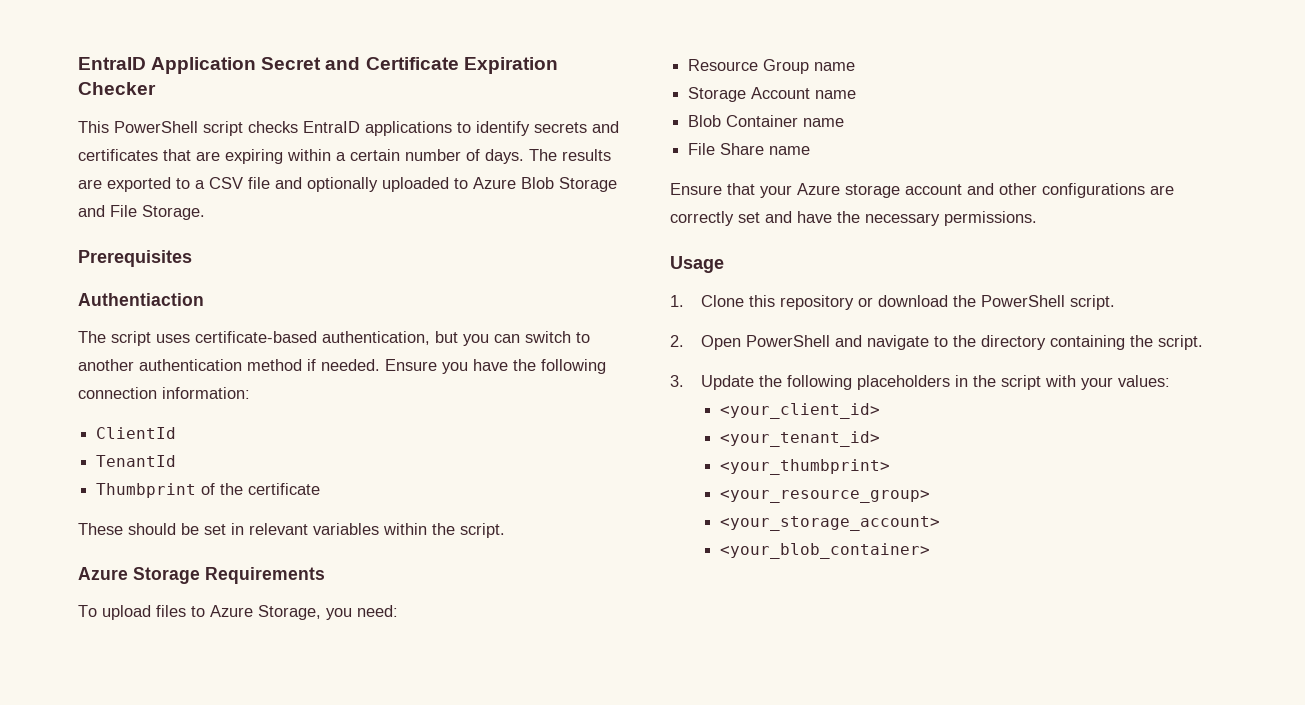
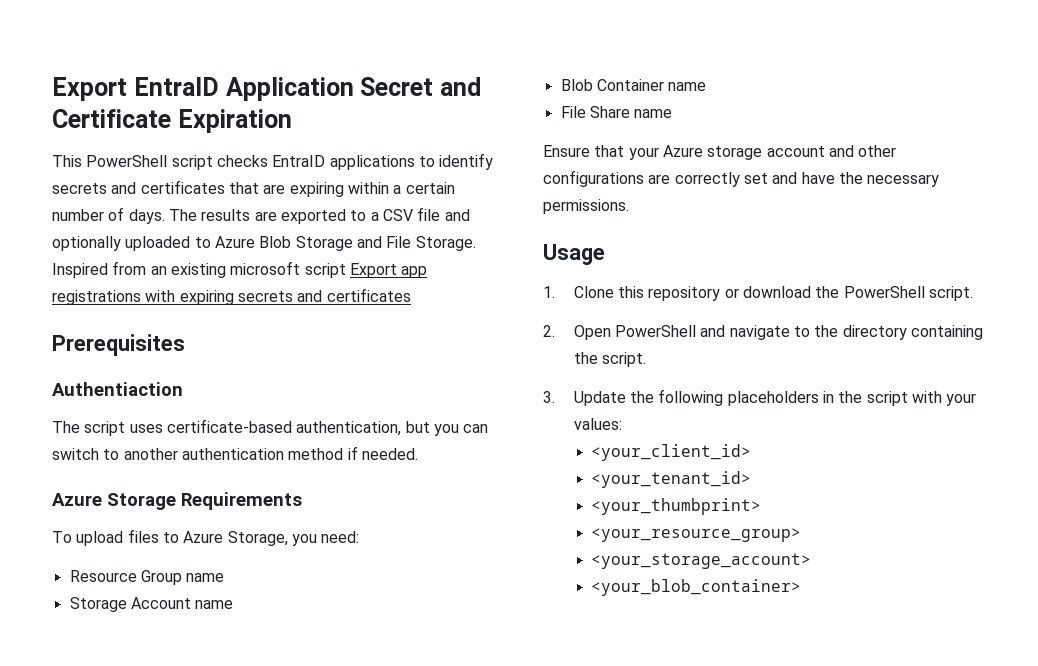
- EntraID Application Secret and Certificate Expiration Checker
+ Export EntraID Application Secret and Certificate Expiration
+ Inspired from an existing microsoft script Export app registrations with expiring secrets and certificates
- Ensure you have the following connection information:
- ClientId
- TenantId
- Thumbprint of the certificate
- These should be set in relevant variables within the script.

